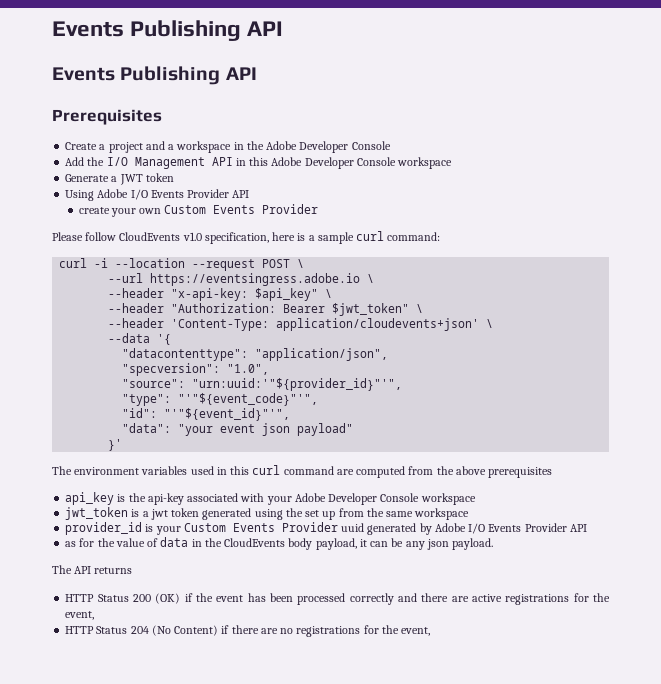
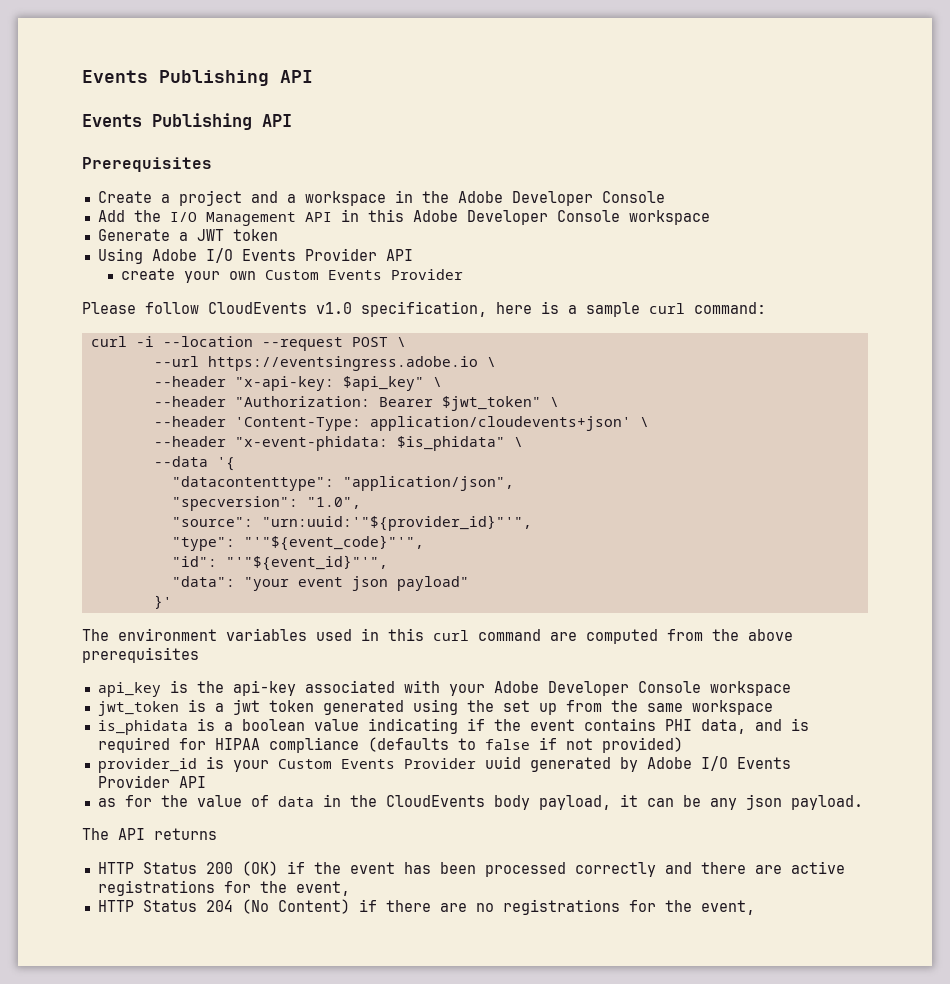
+ --header "x-event-phidata: $is_phidata" \
+ is_phidata is a boolean value indicating if the event contains PHI data, and is required for HIPAA compliance (defaults to false if not provided)

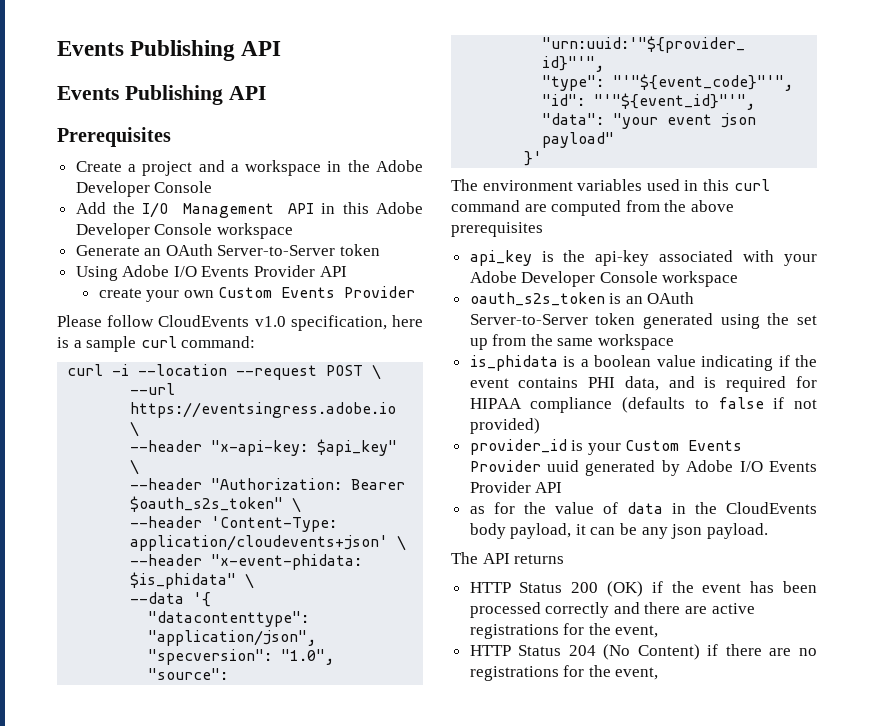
- Generate a JWT token
+ Generate an OAuth Server-to-Server token
- --header "Authorization: Bearer $jwt_token" \
+ --header "Authorization: Bearer $oauth_s2s_token" \
- jwt_token is a jwt token generated using the set up from the same workspace
+ oauth_s2s_token is an OAuth Server-to-Server token generated using the set up from the same workspace

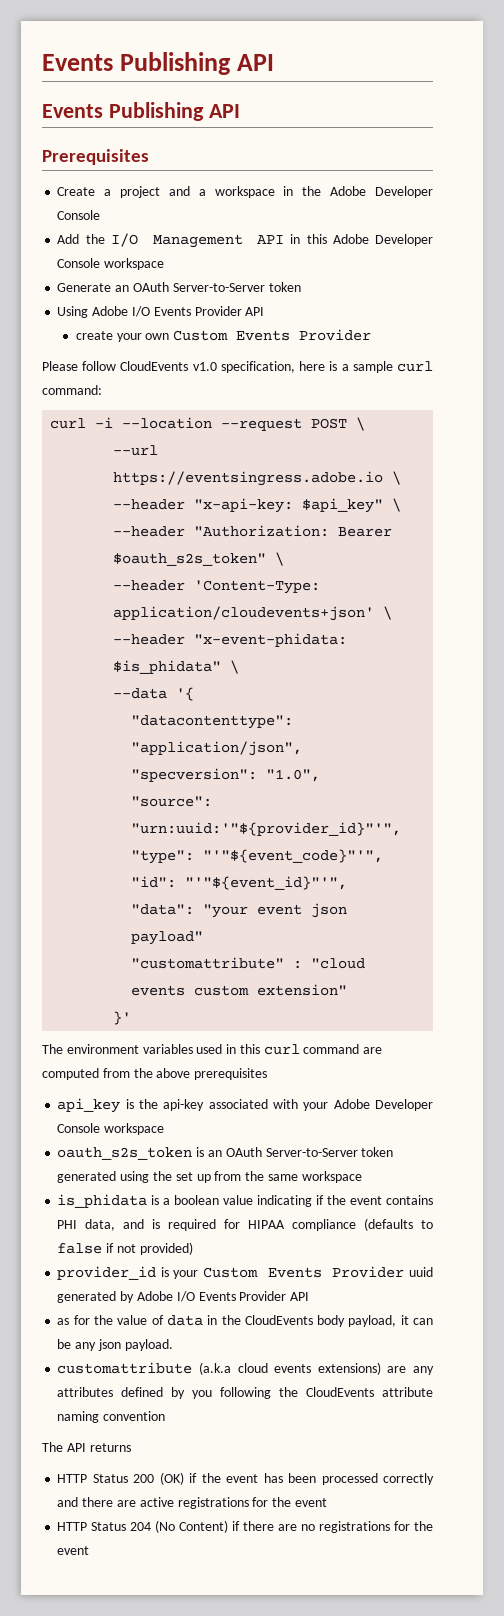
+ "customattribute" : "cloud events custom extension"
+ customattribute (a.k.a cloud events extensions) are any attributes defined by you following the CloudEvents attribute naming convention
- HTTP Status 200 (OK) if the event has been processed correctly and there are active registrations for the event,
+ HTTP Status 200 (OK) if the event has been processed correctly and there are active registrations for the event
- HTTP Status 204 (No Content) if there are no registrations for the event,
+ HTTP Status 204 (No Content) if there are no registrations for the event

